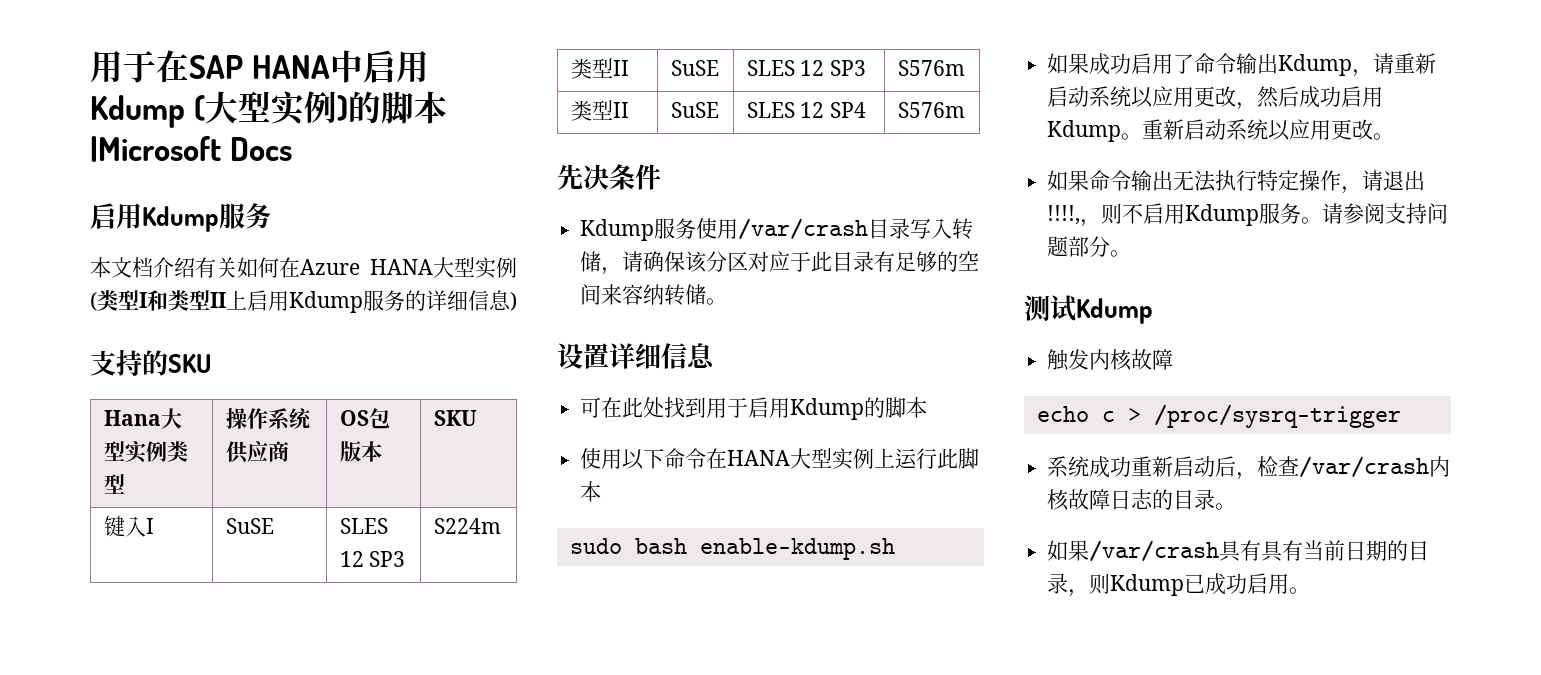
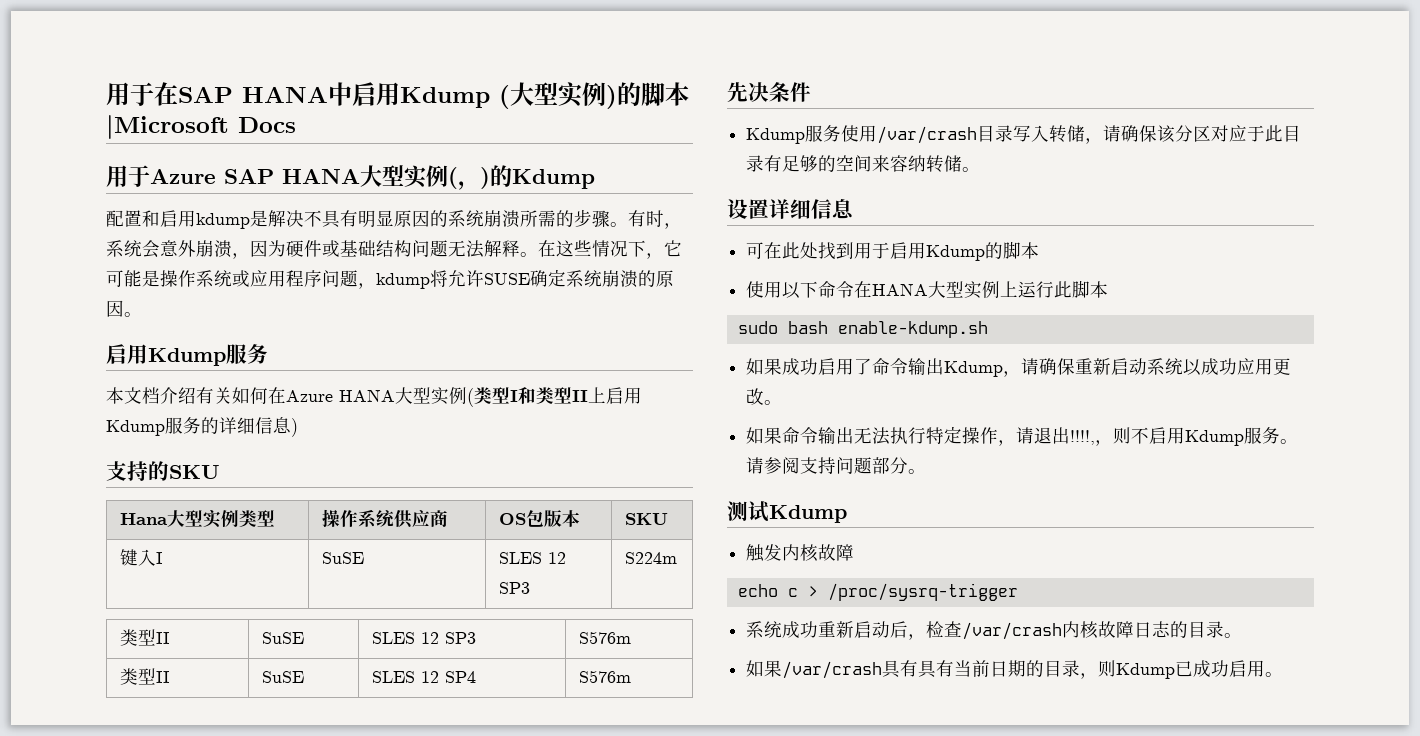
+ 用于Azure SAP HANA大型实例(，)的Kdump
+ 配置和启用kdump是解决不具有明显原因的系统崩溃所需的步骤。有时，系统会意外崩溃，因为硬件或基础结构问题无法解释。在这些情况下，它可能是操作系统或应用程序问题，kdump将允许SUSE确定系统崩溃的原因。
- 如果成功启用了命令输出Kdump，请重新启动系统以应用更改，然后成功启用Kdump。重新启动系统以应用更改。
+ 如果成功启用了命令输出Kdump，请确保重新启动系统以成功应用更改。

